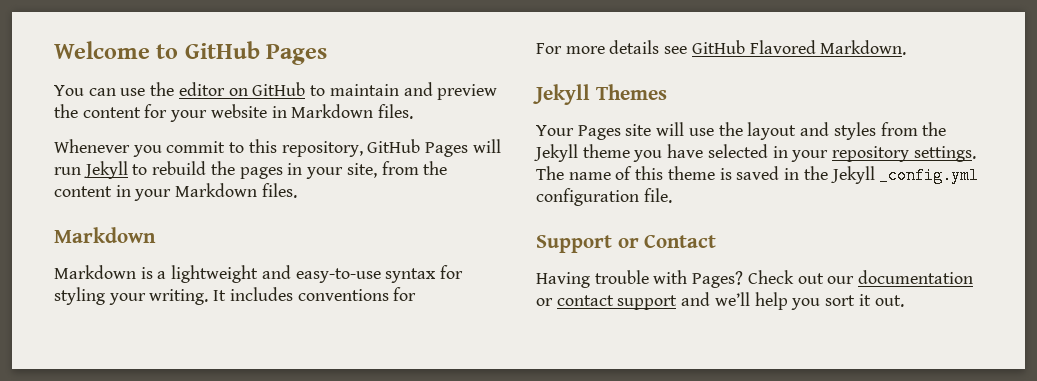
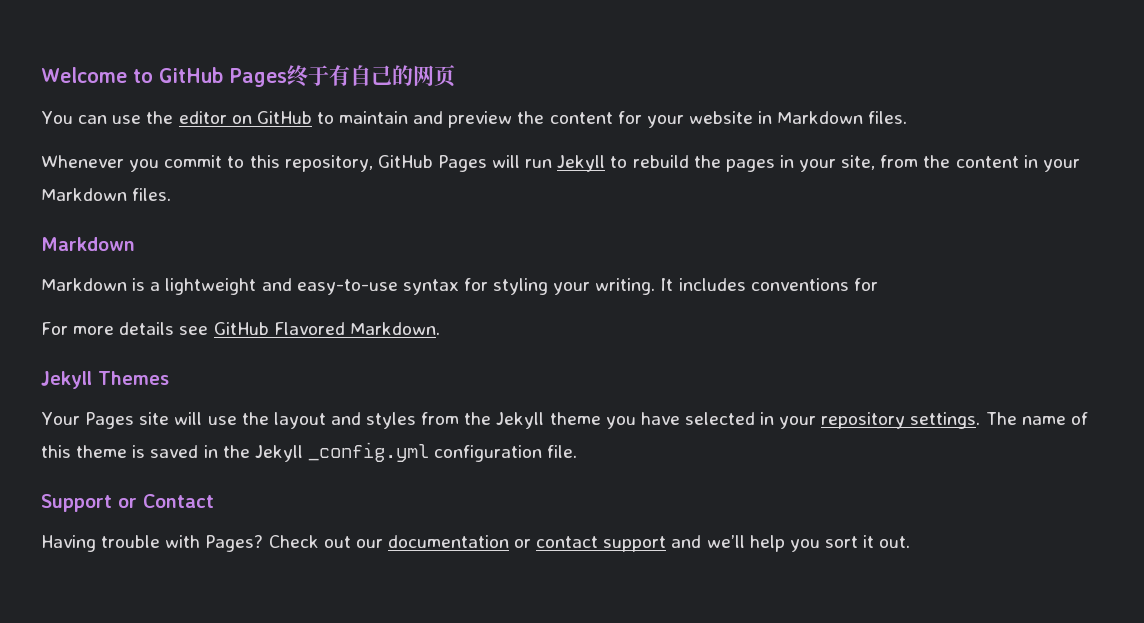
- Welcome to GitHub Pages
+ Welcome to GitHub Pages终于有自己的网页

